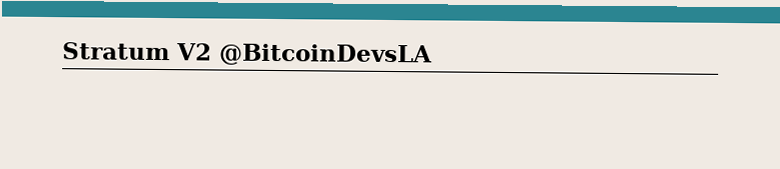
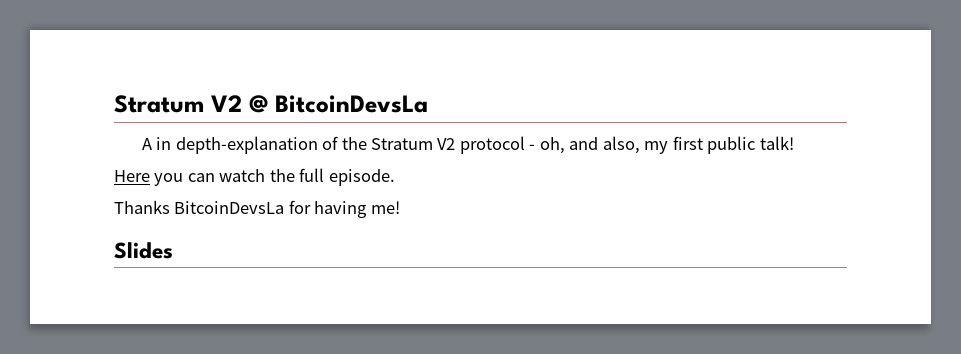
- Stratum V2 @BitcoinDevsLA
+ Stratum V2 @ BitcoinDevsLa
+ A in depth-explanation of the Stratum V2 protocol - oh, and also, my first public talk!
+ Here you can watch the full episode.
+ Thanks BitcoinDevsLa for having me!
+ Slides

